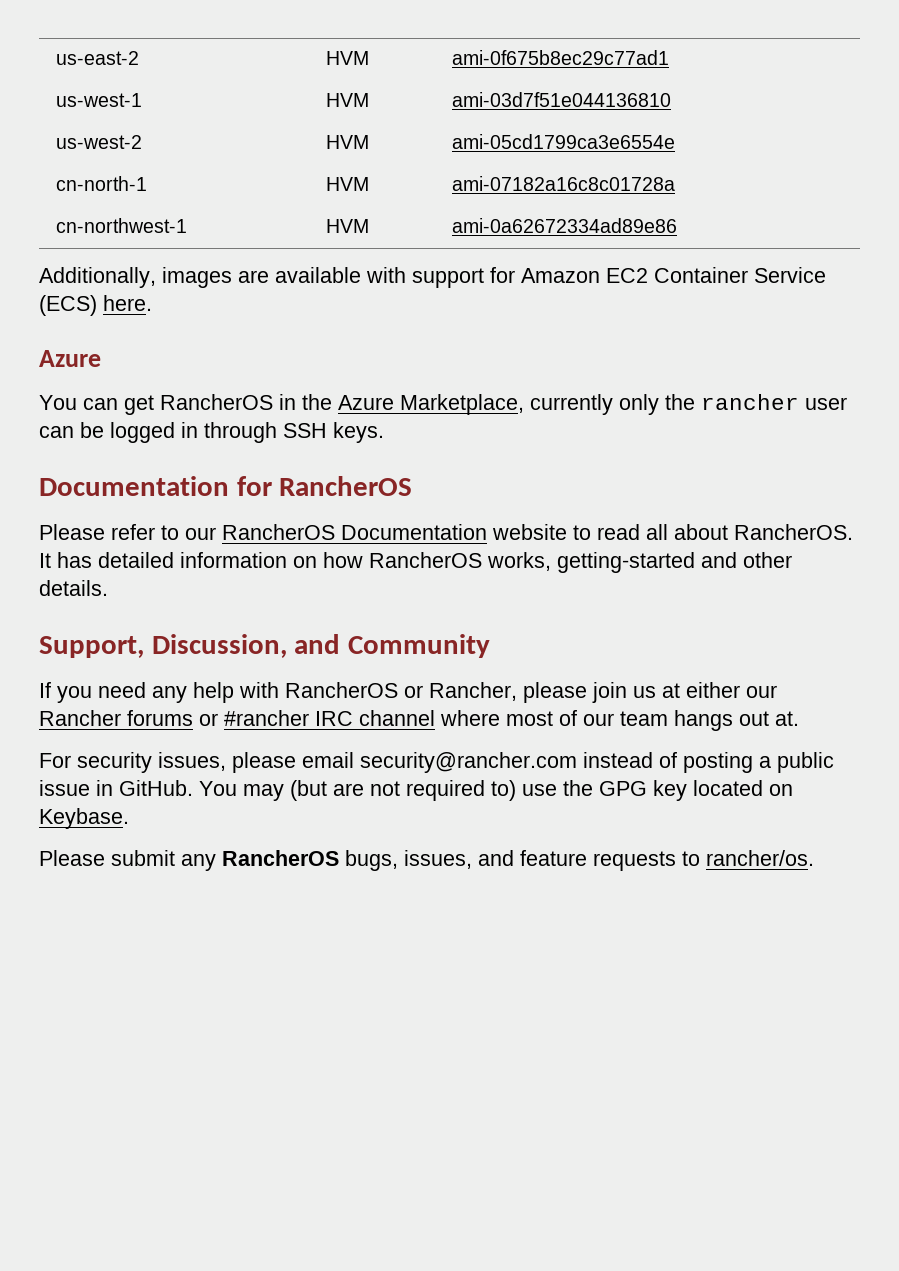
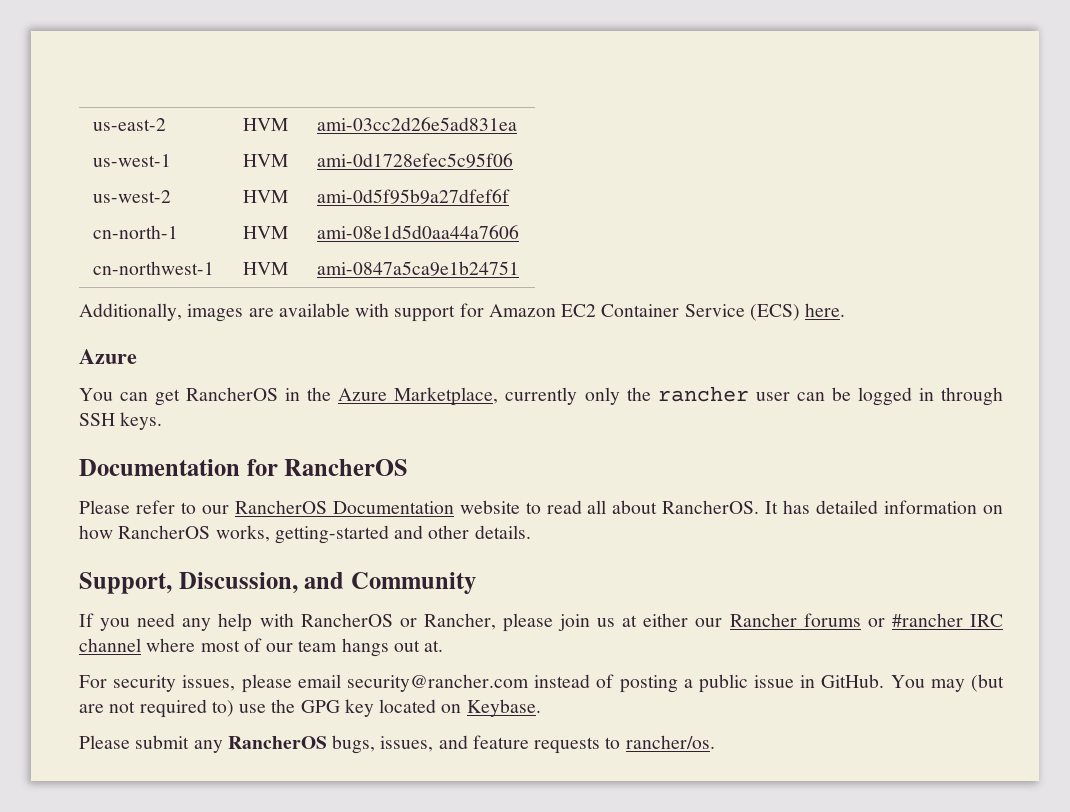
- us-east-2 | HVM | ami-0f675b8ec29c77ad1
+ us-east-2 | HVM | ami-03cc2d26e5ad831ea
- us-west-1 | HVM | ami-03d7f51e044136810
+ us-west-1 | HVM | ami-0d1728efec5c95f06
- us-west-2 | HVM | ami-05cd1799ca3e6554e
+ us-west-2 | HVM | ami-0d5f95b9a27dfef6f
- cn-north-1 | HVM | ami-07182a16c8c01728a
+ cn-north-1 | HVM | ami-08e1d5d0aa44a7606
- cn-northwest-1 | HVM | ami-0a62672334ad89e86
+ cn-northwest-1 | HVM | ami-0847a5ca9e1b24751

